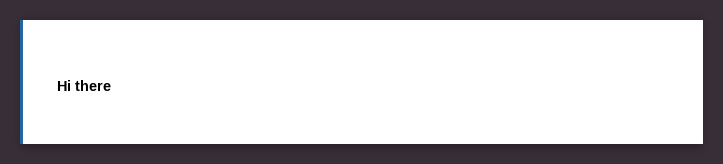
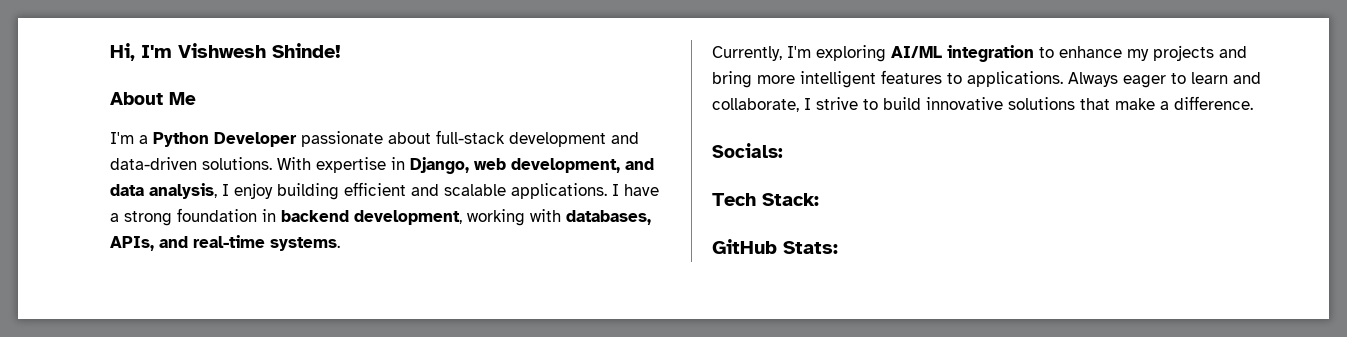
- Hi there
+ Hi, I'm Vishwesh Shinde!
+ About Me
+ I'm a Python Developer passionate about full-stack development and data-driven solutions. With expertise in Django, web development, and data analysis, I enjoy building efficient and scalable applications. I have a strong foundation in backend development, working with databases, APIs, and real-time systems.
+ Currently, I'm exploring AI/ML integration to enhance my projects and bring more intelligent features to applications. Always eager to learn and collaborate, I strive to build innovative solutions that make a difference.
+ Socials:
+ Tech Stack:
+ GitHub Stats:

